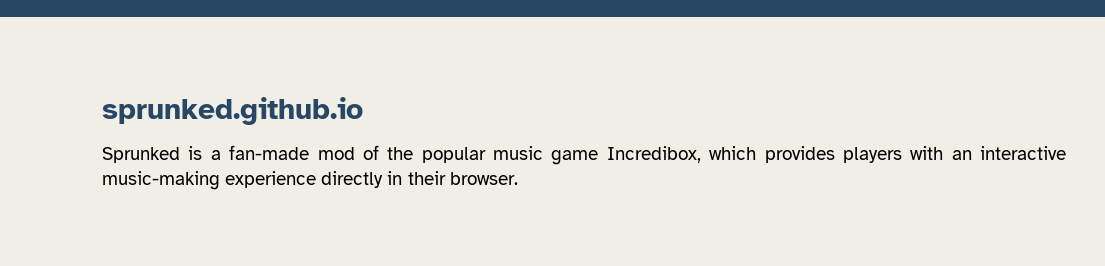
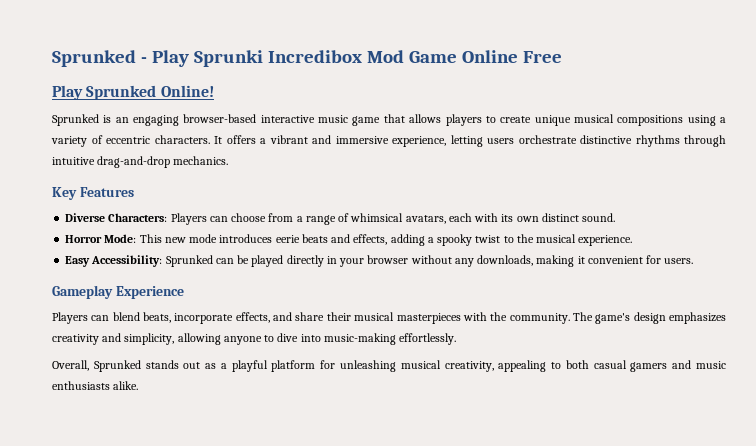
- sprunked.github.io
- Sprunked is a fan-made mod of the popular music game Incredibox, which provides players with an interactive music-making experience directly in their browser.
+ Sprunked - Play Sprunki Incredibox Mod Game Online Free
+ Play Sprunked Online!
+ Sprunked is an engaging browser-based interactive music game that allows players to create unique musical compositions using a variety of eccentric characters. It offers a vibrant and immersive experience, letting users orchestrate distinctive rhythms through intuitive drag-and-drop mechanics.
+ Key Features
+ Diverse Characters: Players can choose from a range of whimsical avatars, each with its own distinct sound.
+ Horror Mode: This new mode introduces eerie beats and effects, adding a spooky twist to the musical experience.
+ Easy Accessibility: Sprunked can be played directly in your browser without any downloads, making it convenient for users.
+ Gameplay Experience
+ Players can blend beats, incorporate effects, and share their musical masterpieces with the community. The game's design emphasizes creativity and simplicity, allowing anyone to dive into music-making effortlessly.
+ Overall, Sprunked stands out as a playful platform for unleashing musical creativity, appealing to both casual gamers and music enthusiasts alike.

